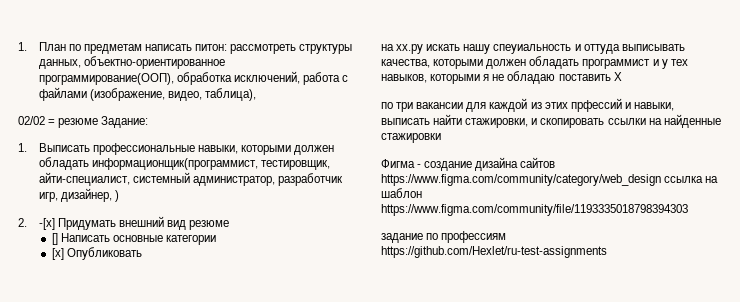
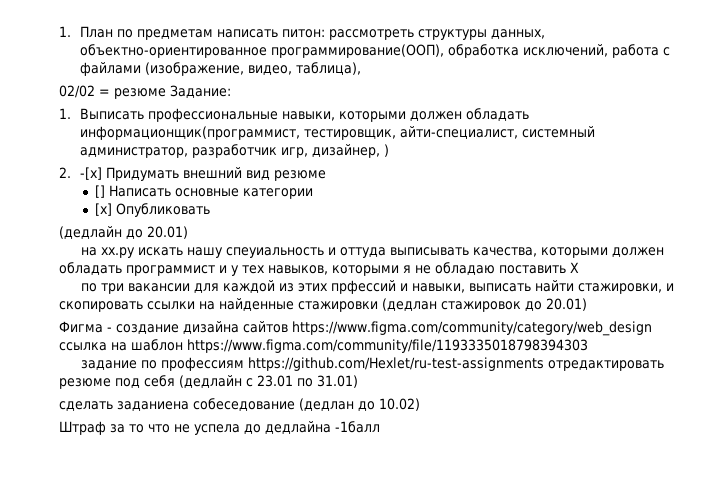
+ (дедлайн до 20.01)
- по три вакансии для каждой из этих прфессий и навыки, выписать найти стажировки, и скопировать ссылки на найденные стажировки
+ по три вакансии для каждой из этих прфессий и навыки, выписать найти стажировки, и скопировать ссылки на найденные стажировки (дедлан стажировок до 20.01)
- задание по профессиям https://github.com/Hexlet/ru-test-assignments
+ задание по профессиям https://github.com/Hexlet/ru-test-assignments отредактировать резюме под себя (дедлайн с 23.01 по 31.01)
+ сделать заданиена собеседование (дедлан до 10.02)
+ Штраф за то что не успела до дедлайна -1балл

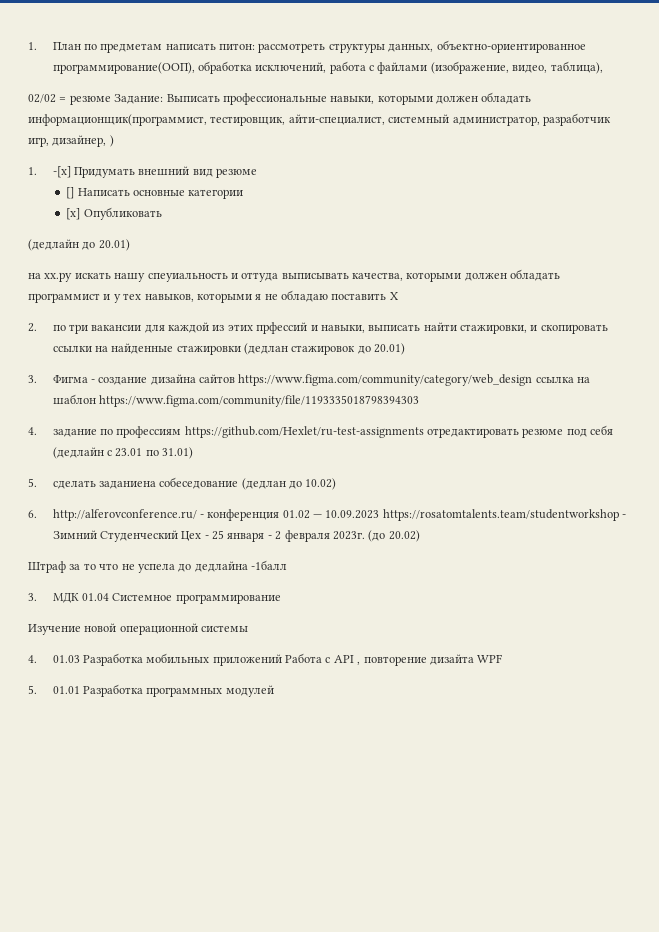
- 02/02 = резюме Задание:
- 1. Выписать профессиональные навыки, которыми должен обладать информационщик(программист, тестировщик, айти-специалист, системный администратор, разработчик игр, дизайнер, )
+ 02/02 = резюме Задание: Выписать профессиональные навыки, которыми должен обладать информационщик(программист, тестировщик, айти-специалист, системный администратор, разработчик игр, дизайнер, )
- 2. -[x] Придумать внешний вид резюме
+ 1. -[x] Придумать внешний вид резюме
- по три вакансии для каждой из этих прфессий и навыки, выписать найти стажировки, и скопировать ссылки на найденные стажировки (дедлан стажировок до 20.01)
+ 2. по три вакансии для каждой из этих прфессий и навыки, выписать найти стажировки, и скопировать ссылки на найденные стажировки (дедлан стажировок до 20.01)
- Фигма - создание дизайна сайтов https://www.figma.com/community/category/web_design ссылка на шаблон https://www.figma.com/community/file/1193335018798394303
+ 3. Фигма - создание дизайна сайтов https://www.figma.com/community/category/web_design ссылка на шаблон https://www.figma.com/community/file/1193335018798394303
- задание по профессиям https://github.com/Hexlet/ru-test-assignments отредактировать резюме под себя (дедлайн с 23.01 по 31.01)
+ 4. задание по профессиям https://github.com/Hexlet/ru-test-assignments отредактировать резюме под себя (дедлайн с 23.01 по 31.01)
- сделать заданиена собеседование (дедлан до 10.02)
+ 5. сделать заданиена собеседование (дедлан до 10.02)
+ 6. http://alferovconference.ru/ - конференция 01.02 — 10.09.2023 https://rosatomtalents.team/studentworkshop - Зимний Студенческий Цех - 25 января - 2 февраля 2023г. (до 20.02)
+ 3. МДК 01.04 Системное программирование
+ Изучение новой операционной системы
+ 4. 01.03 Разработка мобильных приложений Работа с API , повторение дизайта WPF
+ 5. 01.01 Разработка программных модулей

